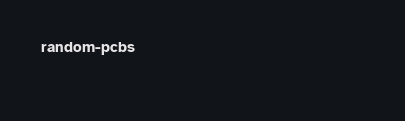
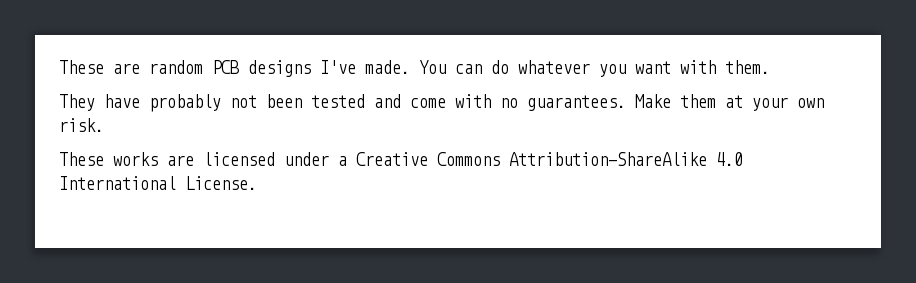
- random-pcbs
+ These are random PCB designs I've made. You can do whatever you want with them.
+ They have probably not been tested and come with no guarantees. Make them at your own risk.
+ These works are licensed under a Creative Commons Attribution-ShareAlike 4.0 International License.

